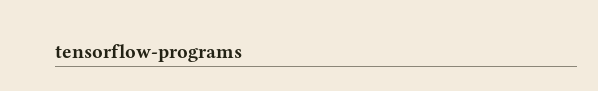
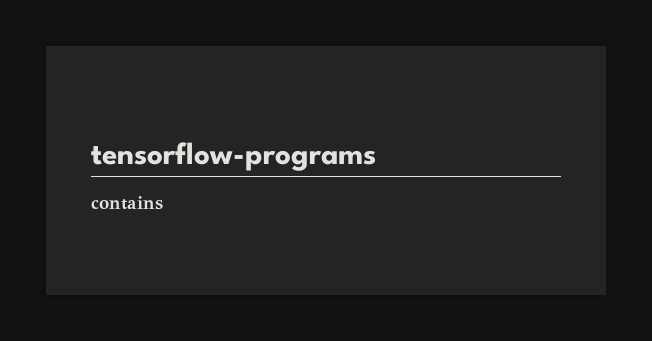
+ contains

